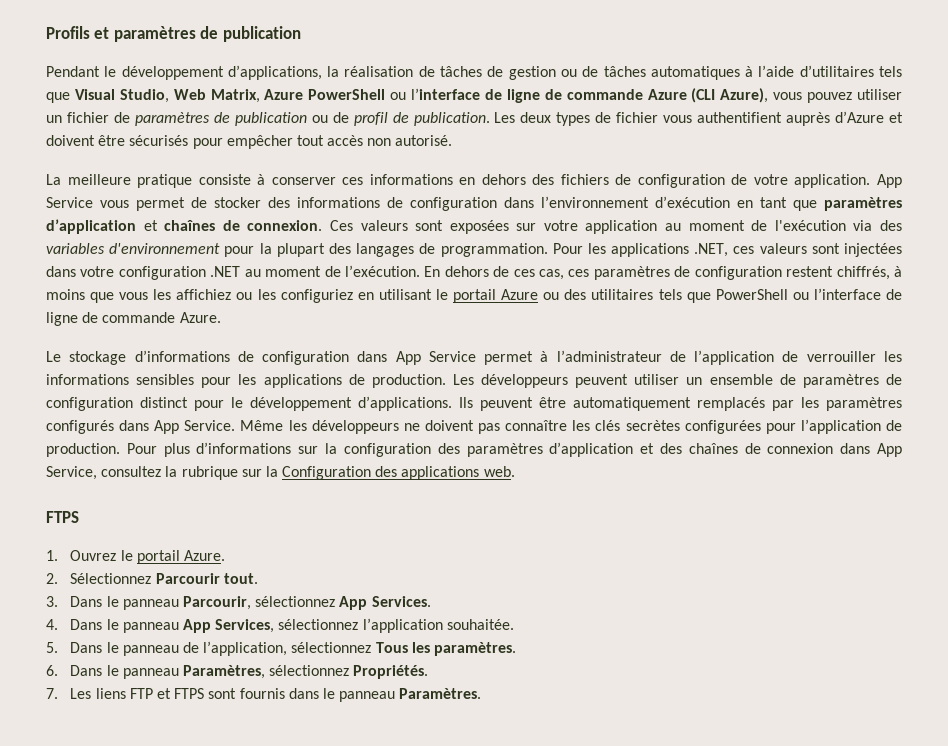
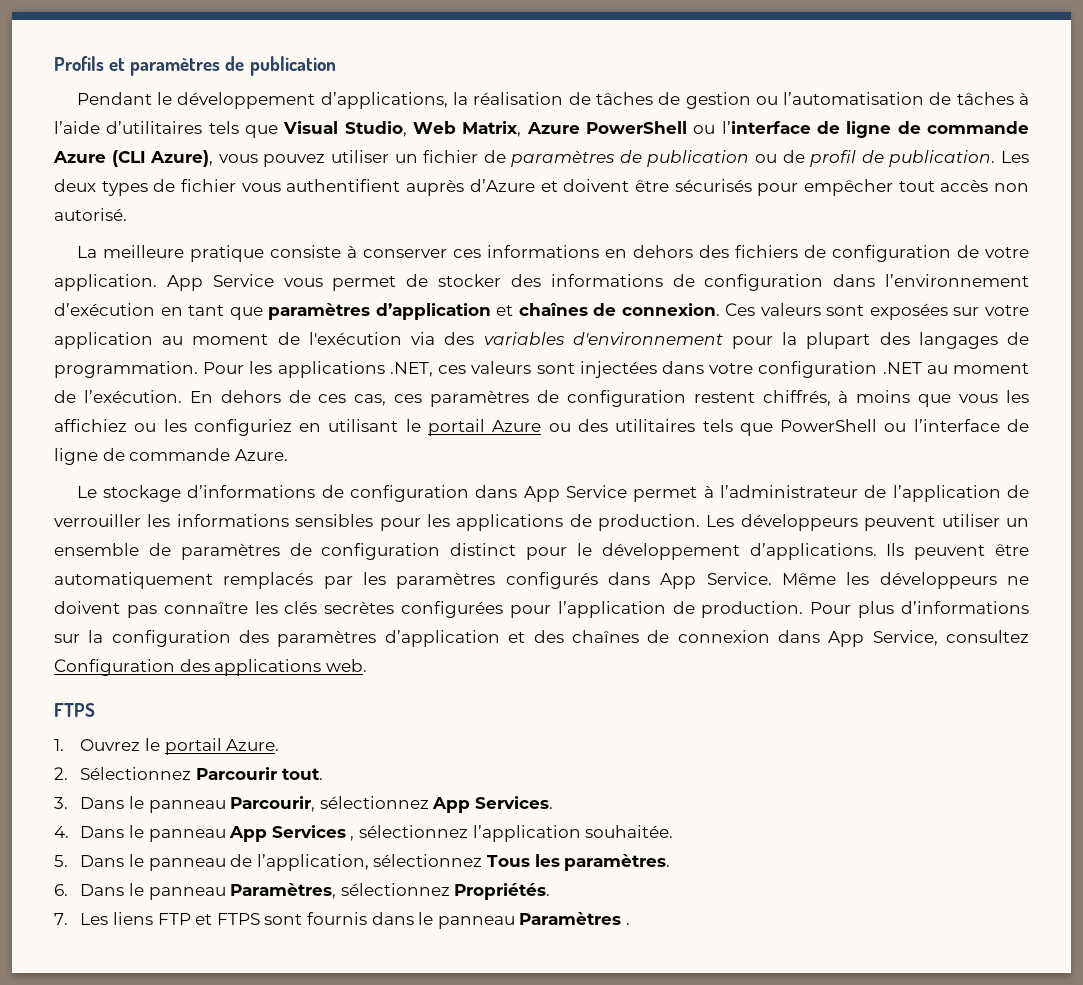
- Pendant le développement d’applications, la réalisation de tâches de gestion ou de tâches automatiques à l’aide d’utilitaires tels que Visual Studio, Web Matrix, Azure PowerShell ou l’interface de ligne de commande Azure (CLI Azure), vous pouvez utiliser un fichier de paramètres de publication ou de profil de publication.
+ Pendant le développement d’applications, la réalisation de tâches de gestion ou l’automatisation de tâches à l’aide d’utilitaires tels que Visual Studio, Web Matrix, Azure PowerShell ou l’interface de ligne de commande Azure (CLI Azure), vous pouvez utiliser un fichier de paramètres de publication ou de profil de publication.
- Pour plus d’informations sur la configuration des paramètres d’application et des chaînes de connexion dans App Service, consultez la rubrique sur la Configuration des applications web.
+ Pour plus d’informations sur la configuration des paramètres d’application et des chaînes de connexion dans App Service, consultez Configuration des applications web.
- 4. Dans le panneau App Services, sélectionnez l’application souhaitée.
+ 4. Dans le panneau App Services , sélectionnez l’application souhaitée.
- 7. Les liens FTP et FTPS sont fournis dans le panneau Paramètres.
+ 7. Les liens FTP et FTPS sont fournis dans le panneau Paramètres .

